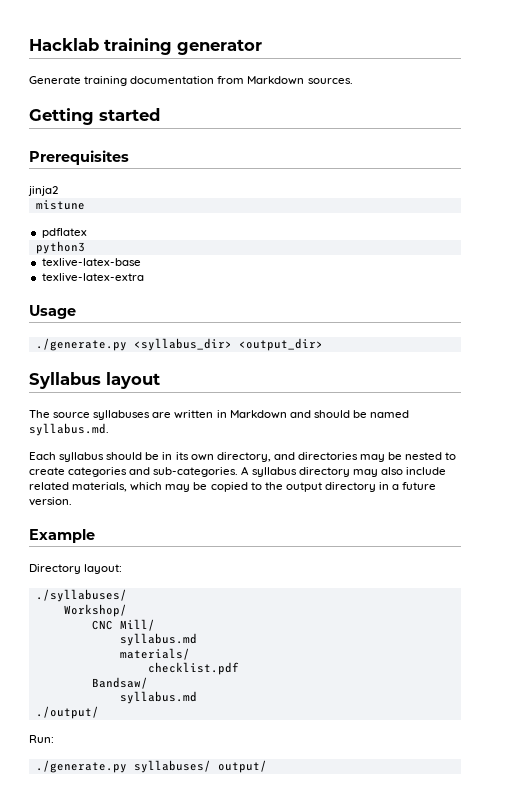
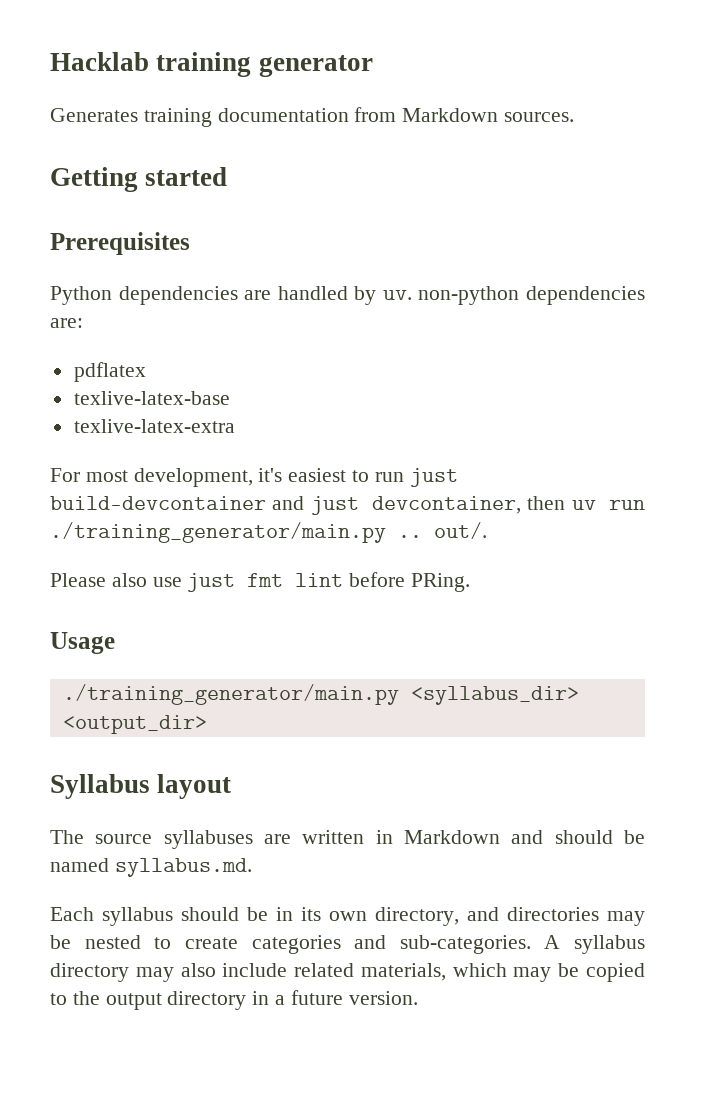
- Generate training documentation from Markdown sources.
+ Generates training documentation from Markdown sources.
- jinja2
- mistune
+ Python dependencies are handled by uv. non-python dependencies are:
- python3
+ For most development, it's easiest to run just build-devcontainer and just devcontainer, then uv run ./training_generator/main.py .. out/.
+ Please also use just fmt lint before PRing.
- ./generate.py <syllabus_dir> <output_dir>
+ ./training_generator/main.py <syllabus_dir> <output_dir>
- Example
- Directory layout:
- ./syllabuses/
- Workshop/
- CNC Mill/
- syllabus.md
- materials/
- checklist.pdf
- Bandsaw/
- syllabus.md
- ./output/
- Run:
- ./generate.py syllabuses/ output/

